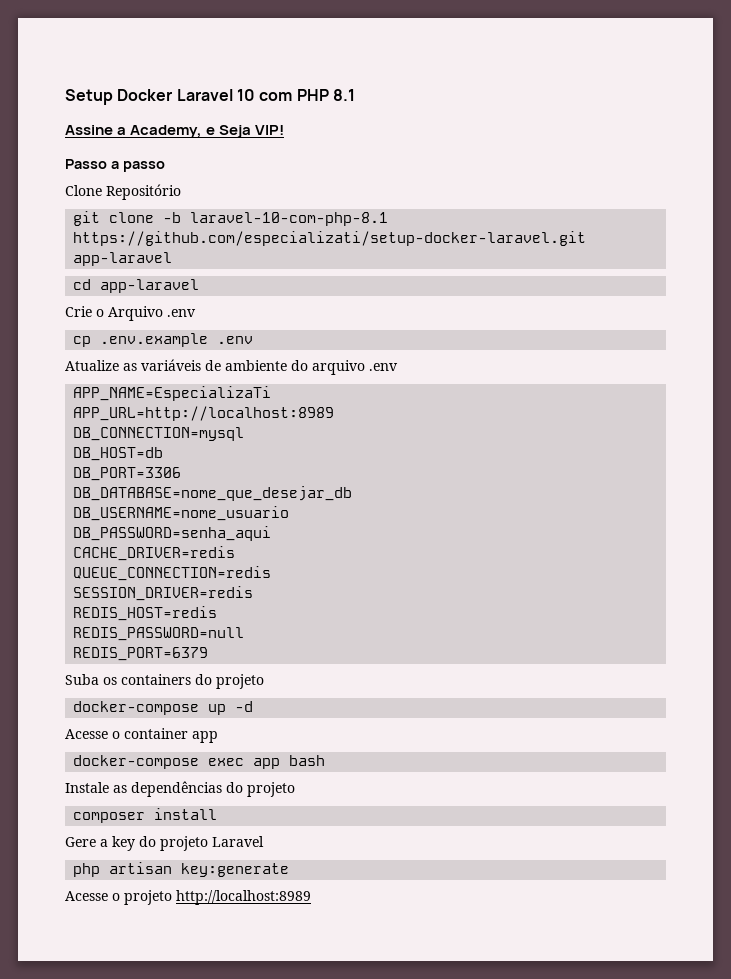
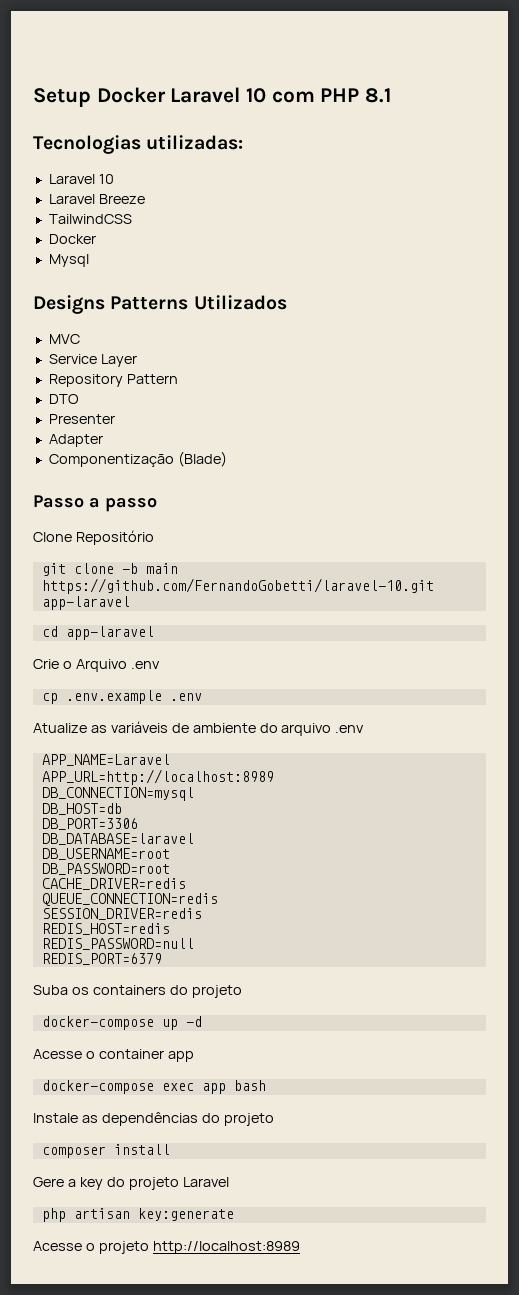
- Assine a Academy, e Seja VIP!
+ Tecnologias utilizadas:
+ Laravel 10
+ Laravel Breeze
+ TailwindCSS
+ Docker
+ Mysql
+ Designs Patterns Utilizados
+ MVC
+ Service Layer
+ Repository Pattern
+ DTO
+ Presenter
+ Adapter
+ Componentização (Blade)
- git clone -b laravel-10-com-php-8.1 https://github.com/especializati/setup-docker-laravel.git app-laravel
+ git clone -b main https://github.com/FernandoGobetti/laravel-10.git app-laravel
- APP_NAME=EspecializaTi
+ APP_NAME=Laravel
- DB_DATABASE=nome_que_desejar_db
- DB_USERNAME=nome_usuario
- DB_PASSWORD=senha_aqui
+ DB_DATABASE=laravel
+ DB_USERNAME=root
+ DB_PASSWORD=root

